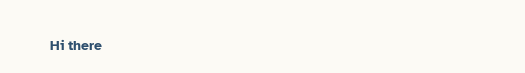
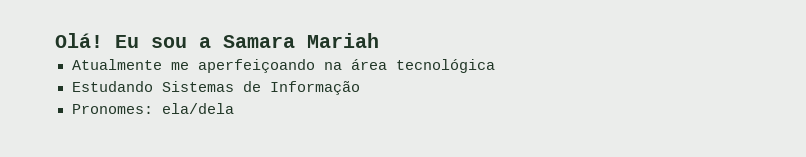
- Hi there
+ Olá! Eu sou a Samara Mariah
+ Atualmente me aperfeiçoando na área tecnológica
+ Estudando Sistemas de Informação
+ Pronomes: ela/dela

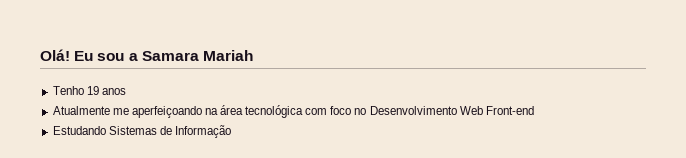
+ Tenho 19 anos
- Atualmente me aperfeiçoando na área tecnológica
+ Atualmente me aperfeiçoando na área tecnológica com foco no Desenvolvimento Web Front-end
- Pronomes: ela/dela

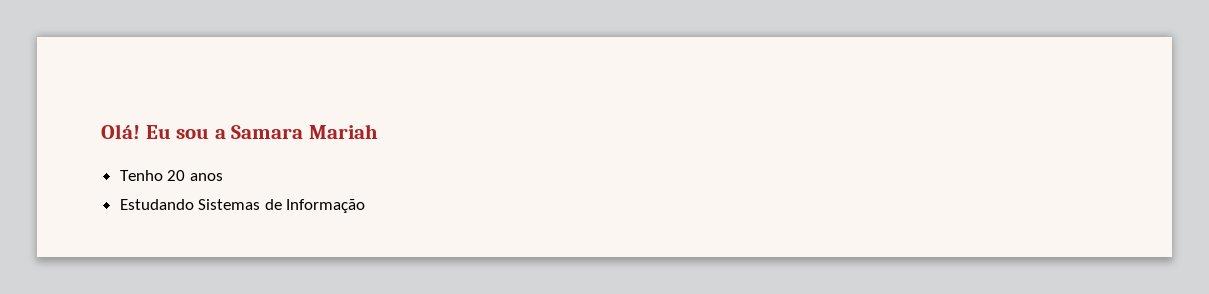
- Tenho 19 anos
+ Tenho 20 anos
- Atualmente me aperfeiçoando na área tecnológica com foco no Desenvolvimento Web Front-end

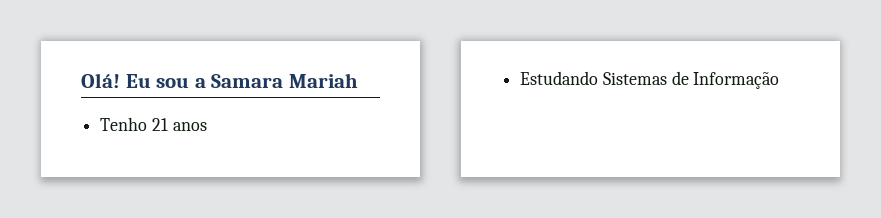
- Tenho 20 anos
+ Tenho 21 anos

